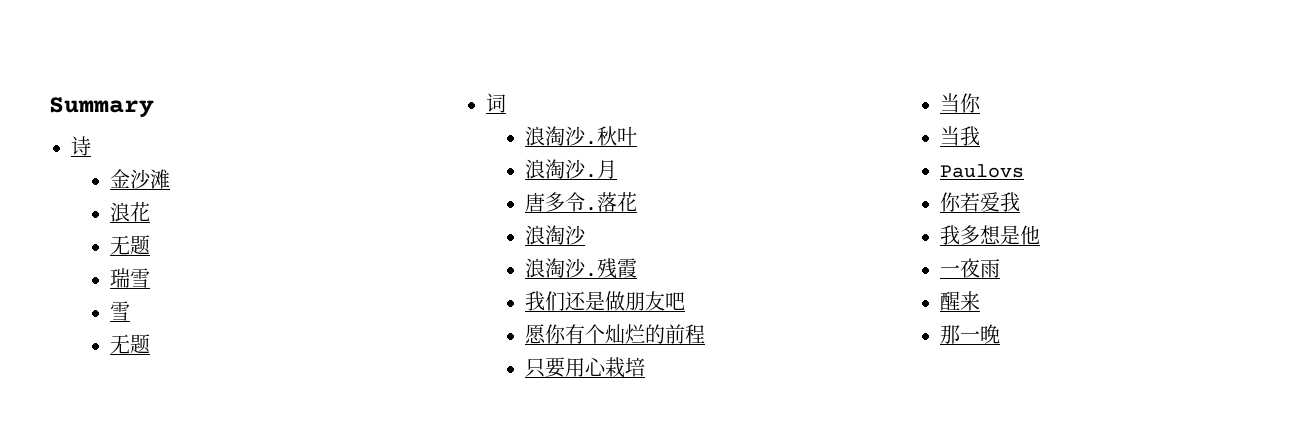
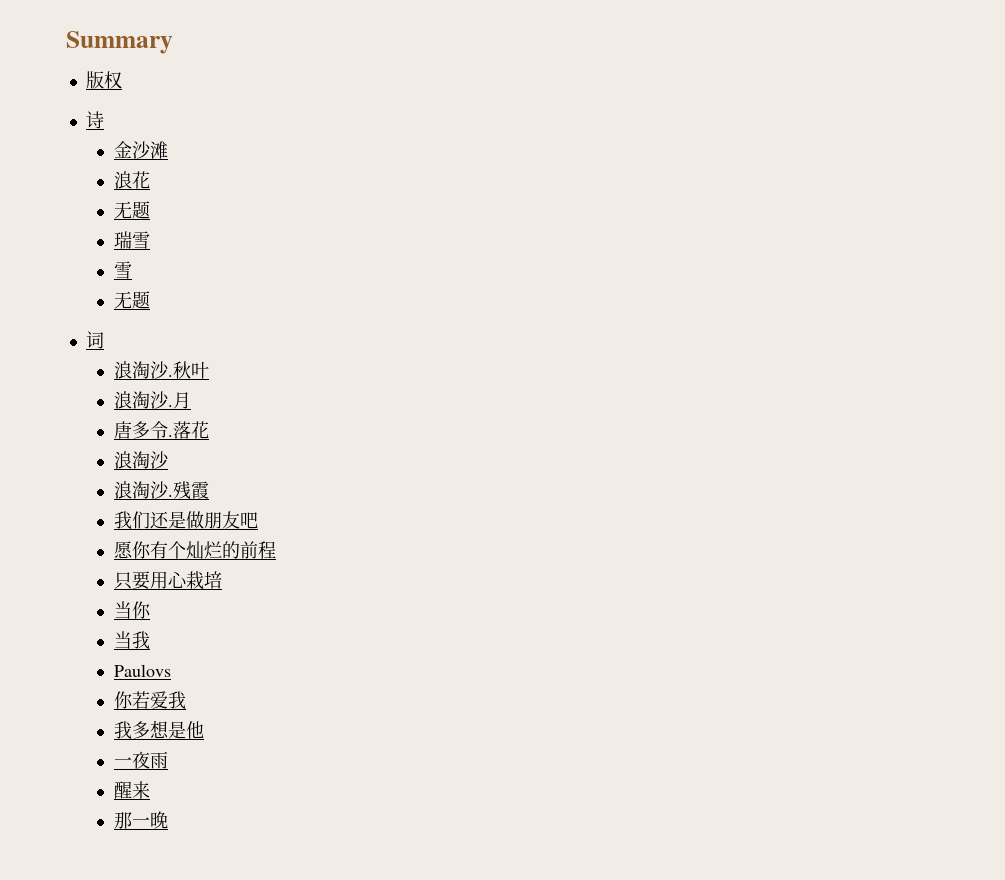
+ 版权

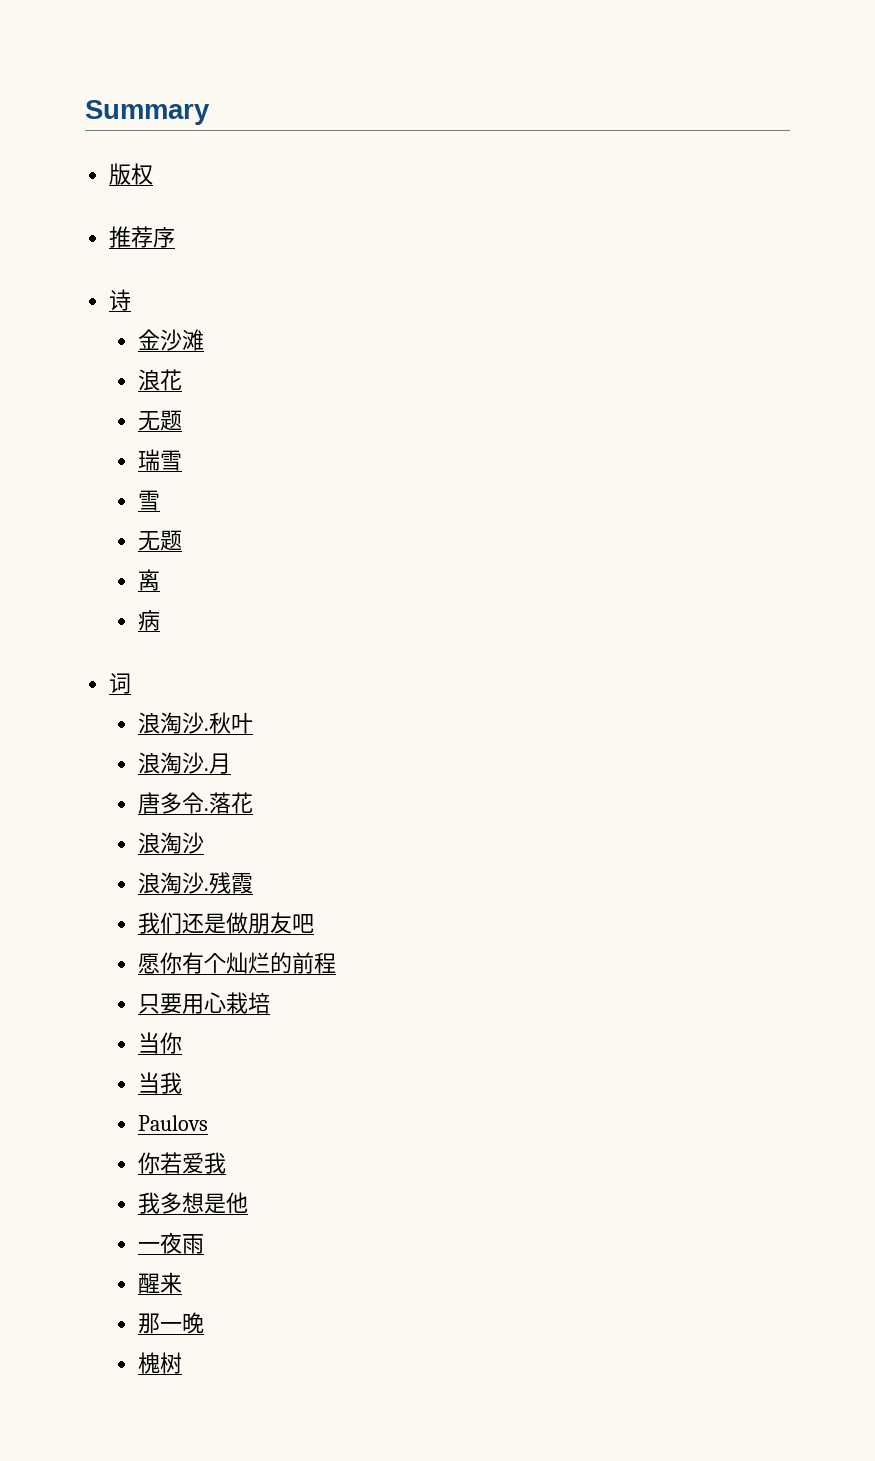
+ 推荐序
+ 离
+ 病
+ 槐树

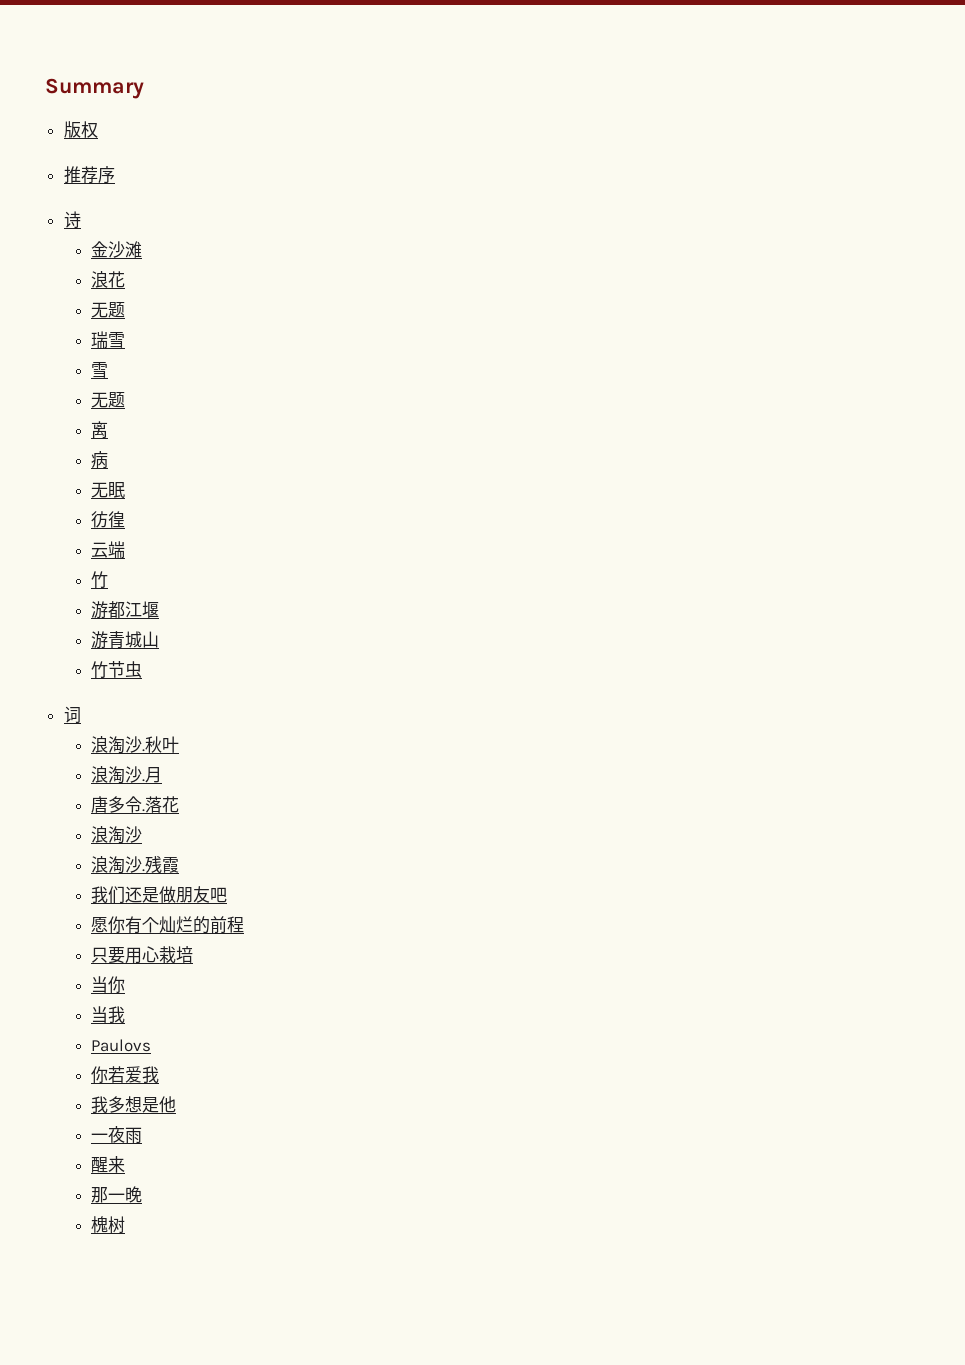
+ 无眠
+ 彷徨
+ 云端
+ 竹
+ 游都江堰
+ 游青城山
+ 竹节虫

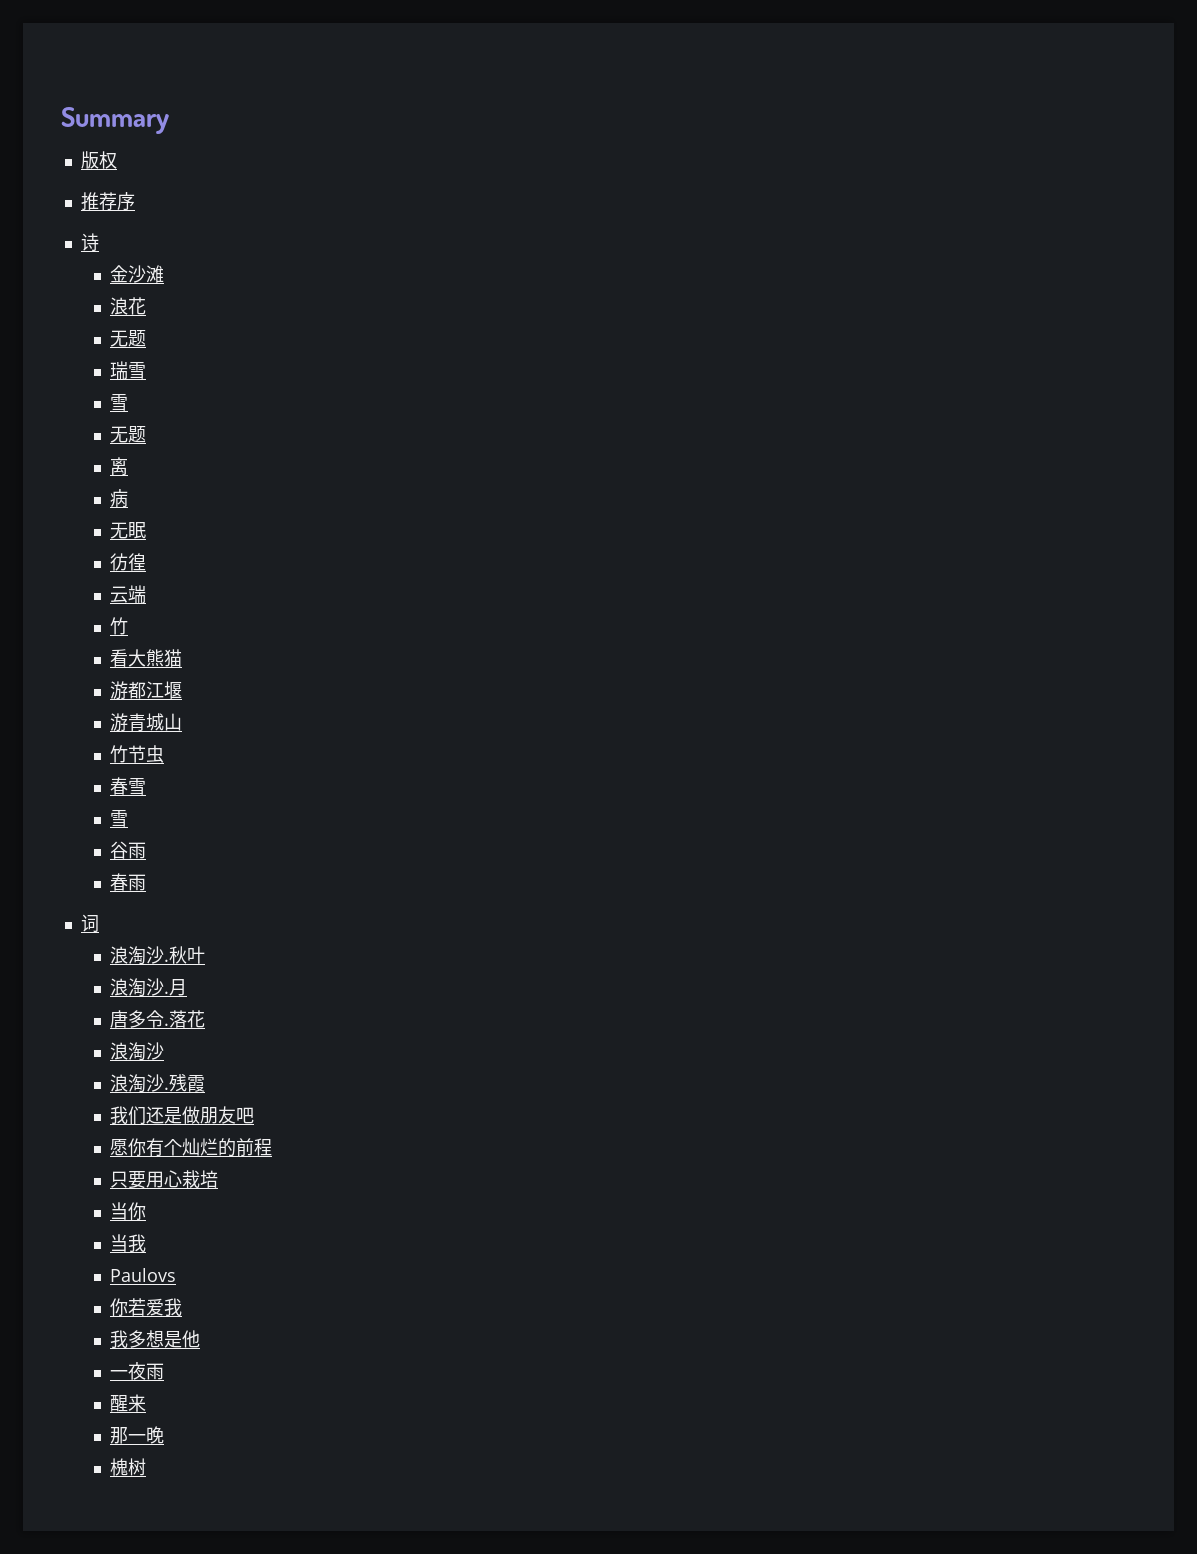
+ 看大熊猫
+ 春雪
+ 雪
+ 谷雨
+ 春雨

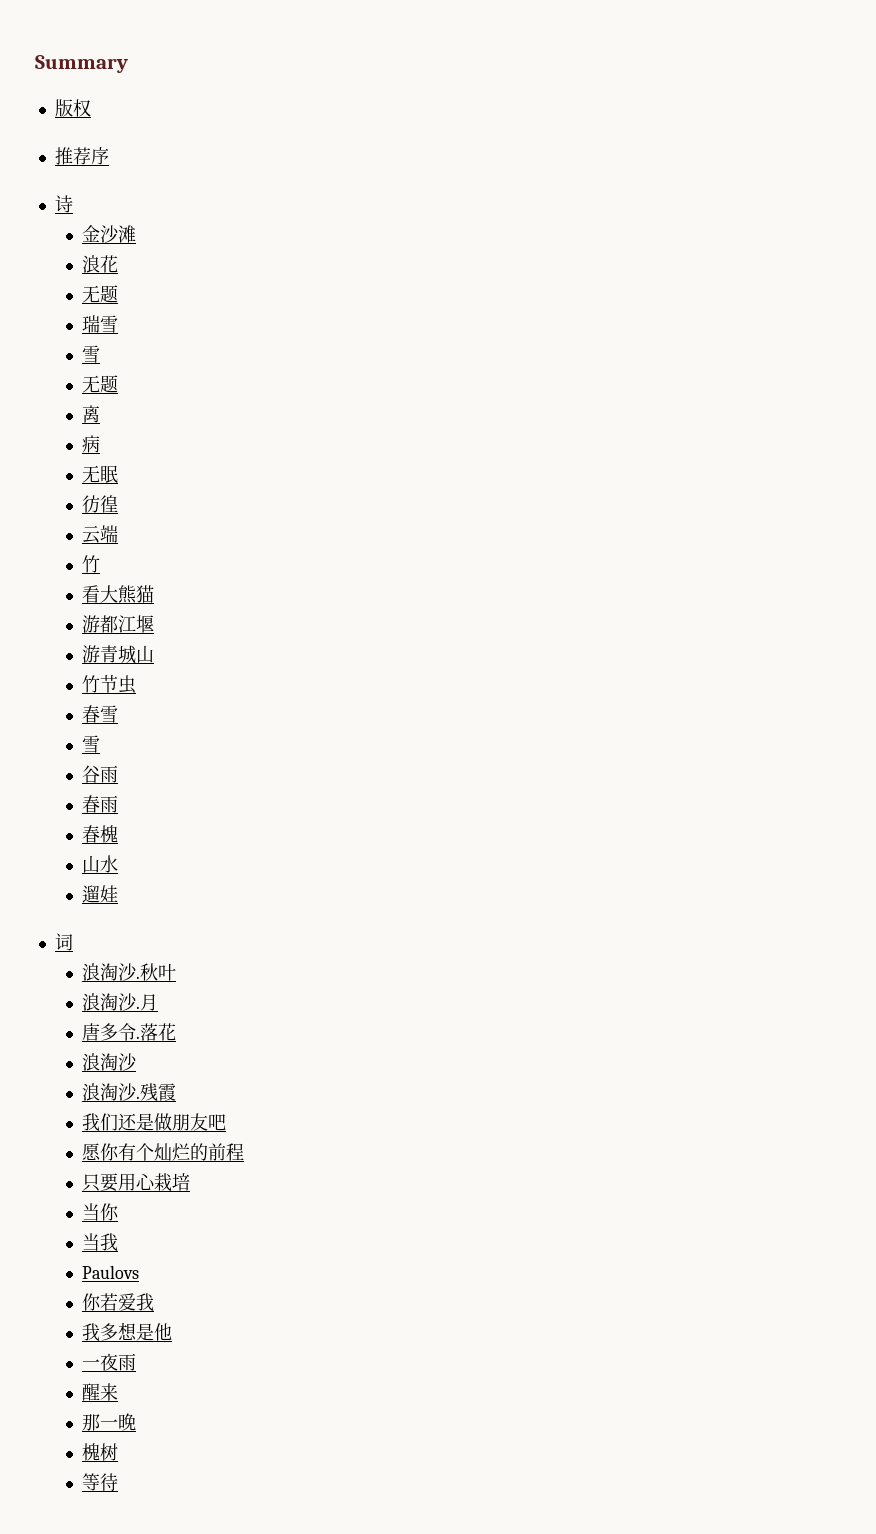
+ 春槐
+ 山水
+ 遛娃
+ 等待

